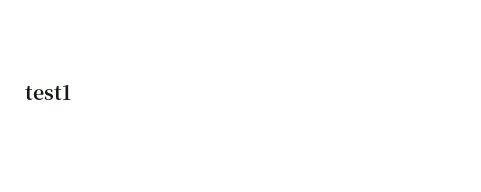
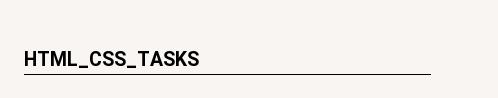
- test1
+ HTML_CSS_TASKS

